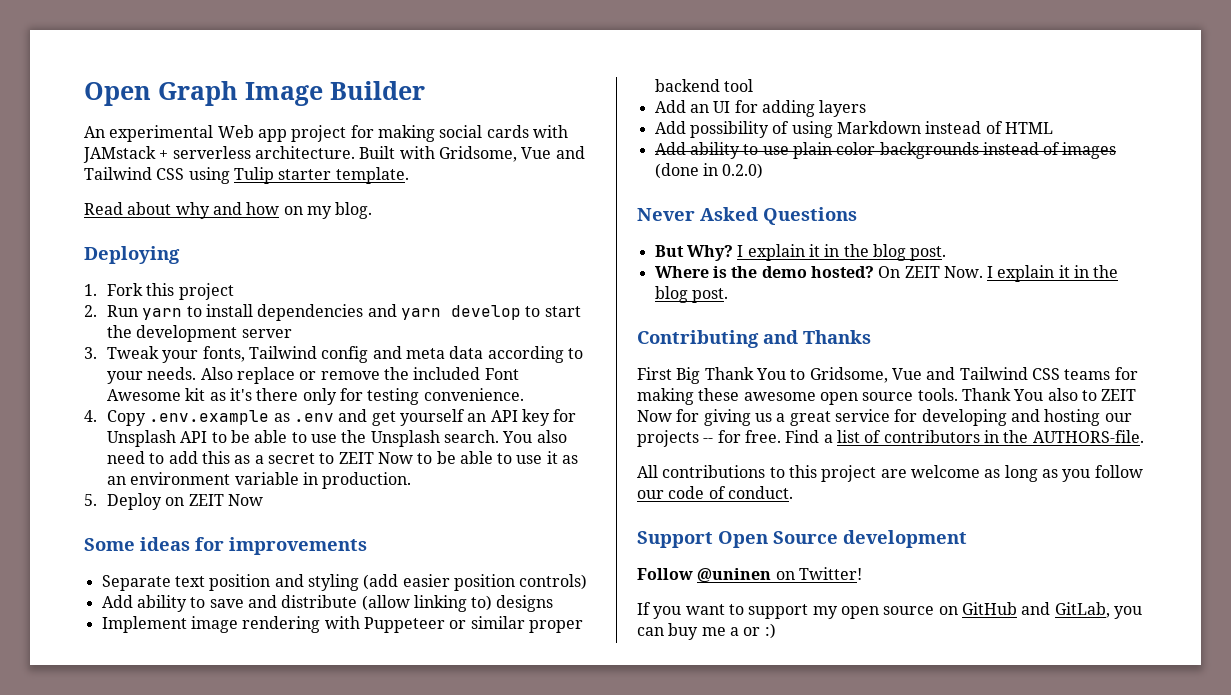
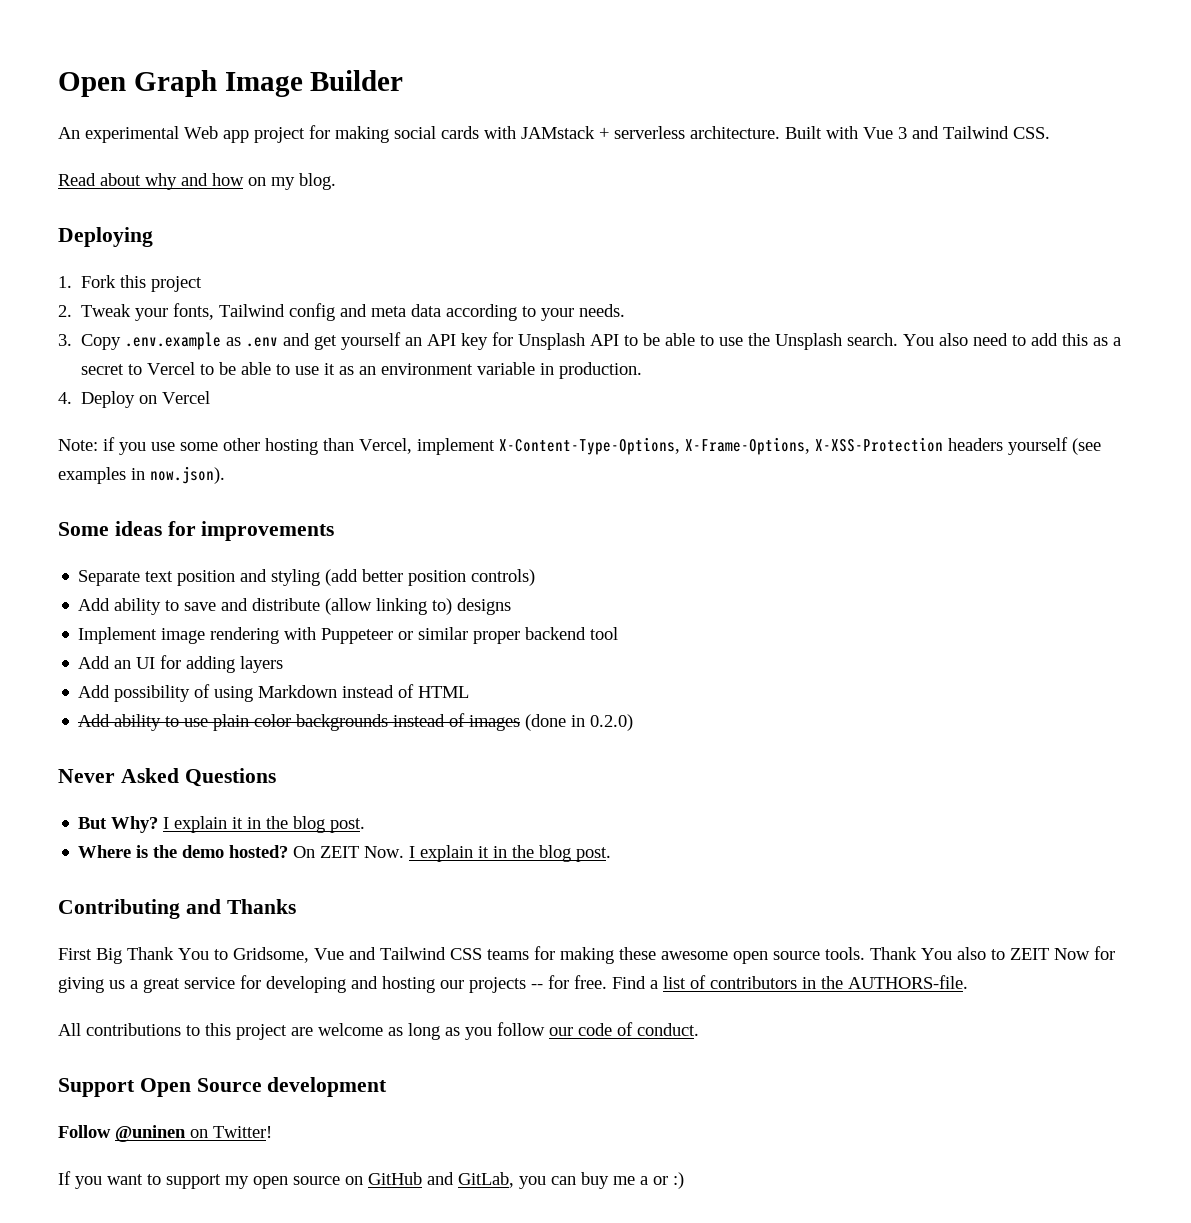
- Built with Gridsome, Vue and Tailwind CSS using Tulip starter template.
+ Built with Vue 3 and Tailwind CSS.
- 2. Run yarn to install dependencies and yarn develop to start the development server
- 3. Tweak your fonts, Tailwind config and meta data according to your needs. Also replace or remove the included Font Awesome kit as it's there only for testing convenience.
- 4. Copy .env.example as .env and get yourself an API key for Unsplash API to be able to use the Unsplash search.
+ 2. Tweak your fonts, Tailwind config and meta data according to your needs.
+ 3. Copy .env.example as .env and get yourself an API key for Unsplash API to be able to use the Unsplash search.
- You also need to add this as a secret to ZEIT Now to be able to use it as an environment variable in production.
+ You also need to add this as a secret to Vercel to be able to use it as an environment variable in production.
- 5. Deploy on ZEIT Now
+ 4. Deploy on Vercel
+ Note: if you use some other hosting than Vercel, implement X-Content-Type-Options, X-Frame-Options, X-XSS-Protection headers yourself (see examples in now.json).
- Separate text position and styling (add easier position controls)
+ Separate text position and styling (add better position controls)

